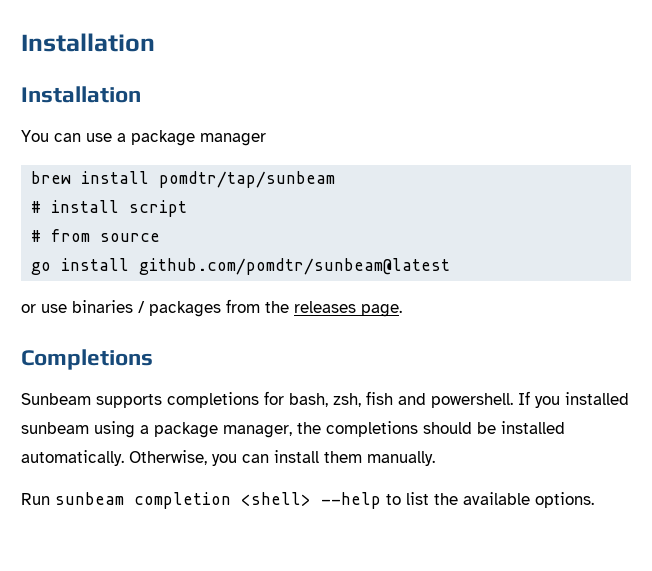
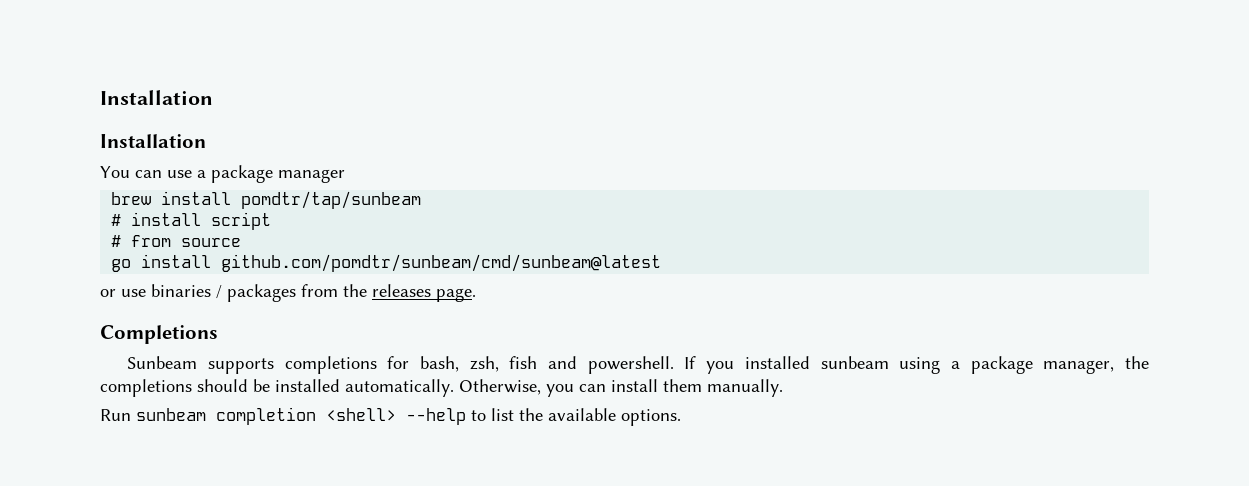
- go install github.com/pomdtr/sunbeam@latest
+ go install github.com/pomdtr/sunbeam/cmd/sunbeam@latest

